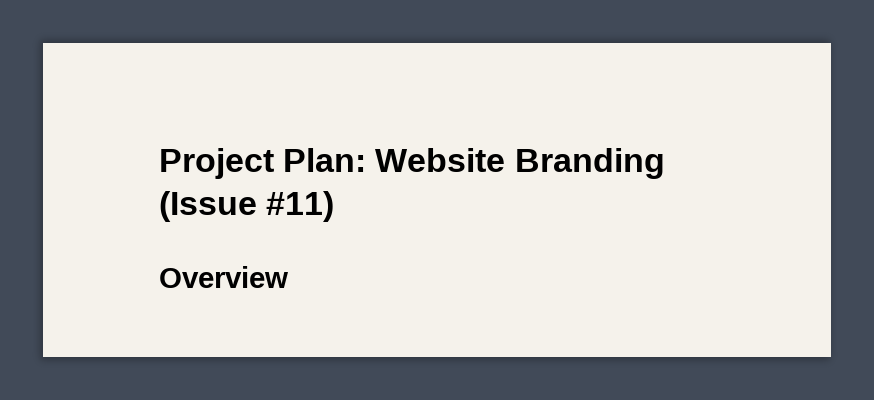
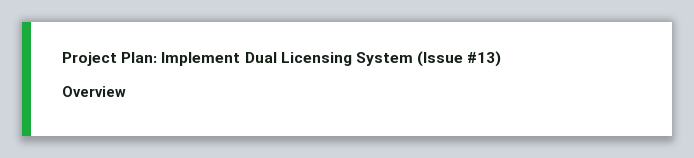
- Project Plan: Website Branding (Issue #11)
+ Project Plan: Implement Dual Licensing System (Issue #13)

